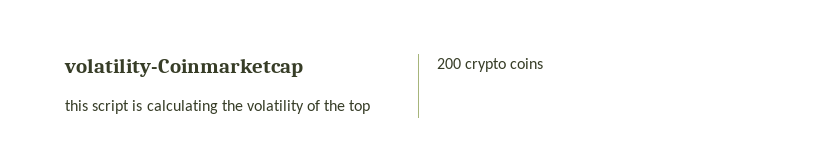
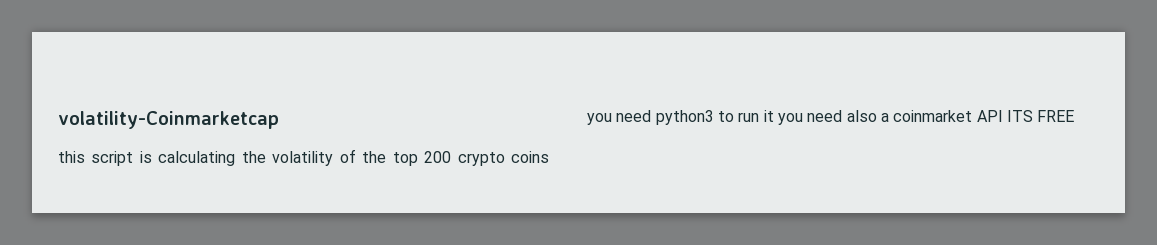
- this script is calculating the volatility of the top 200 crypto coins
+ this script is calculating the volatility of the top 200 crypto coins you need python3 to run it you need also a coinmarket API ITS FREE

